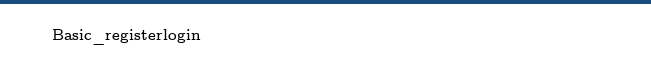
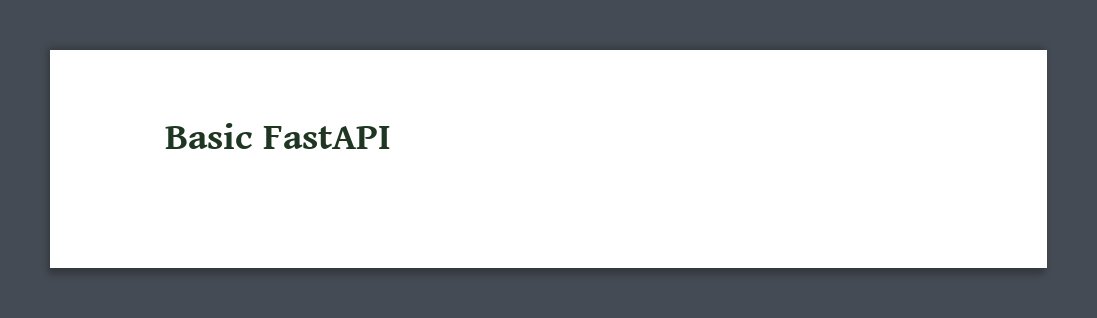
- Basic_registerlogin
+ Basic FastAPI

